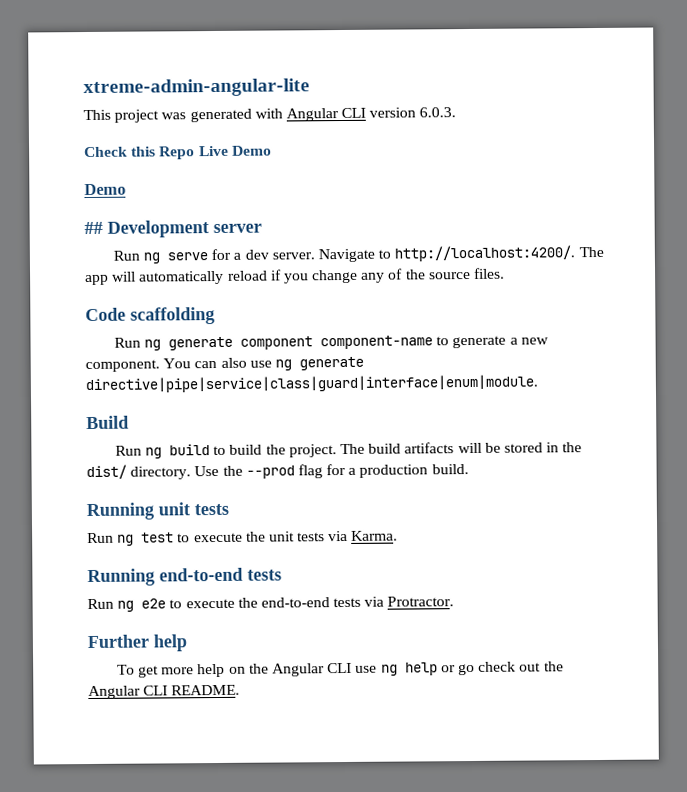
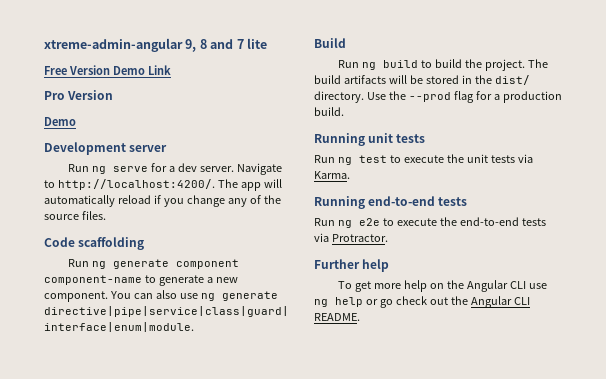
- xtreme-admin-angular-lite
- This project was generated with Angular CLI version 6.0.3.
- Check this Repo Live Demo
+ xtreme-admin-angular 9, 8 and 7 lite
+ Free Version Demo Link
+ Pro Version
  Demo
- ## Development server
+ Development server

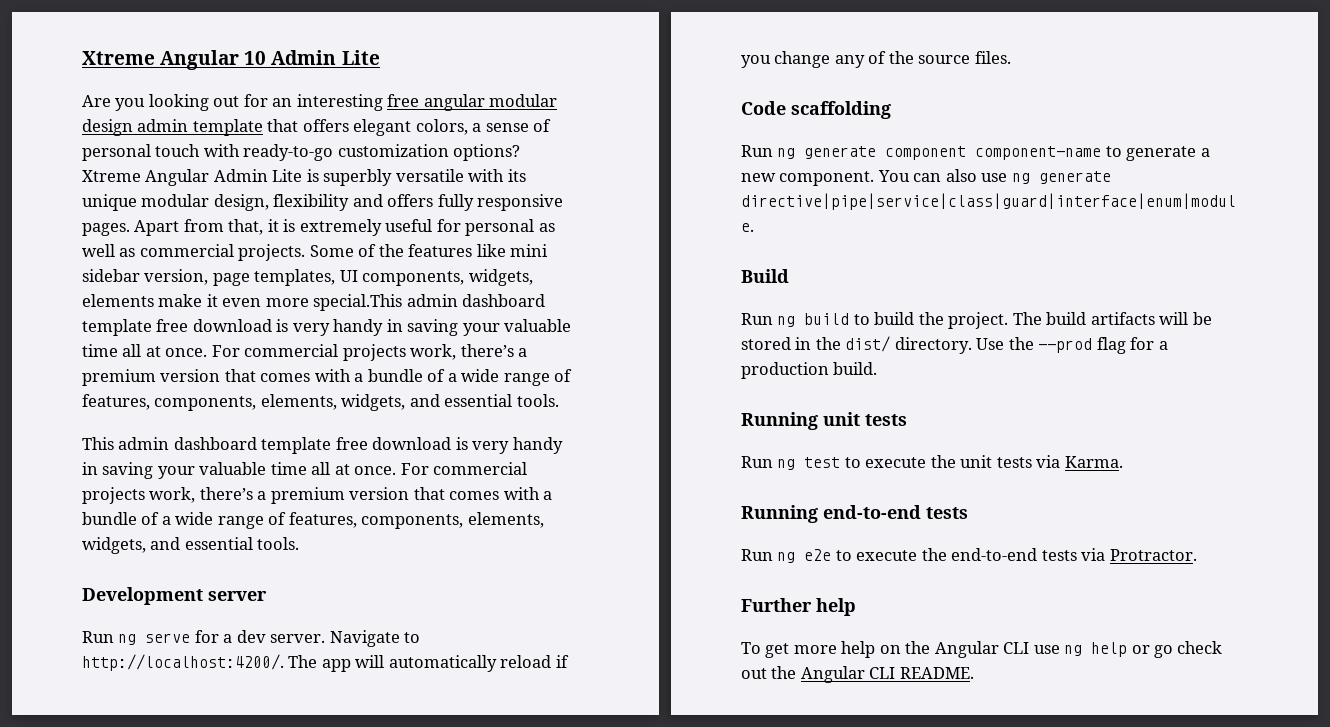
- xtreme-admin-angular 9, 8 and 7 lite
- Free Version Demo Link
- Pro Version
- Demo
+ Xtreme Angular 10 Admin Lite
+ Are you looking out for an interesting free angular modular design admin template that offers elegant colors, a sense of personal touch with ready-to-go customization options? Xtreme Angular Admin Lite is superbly versatile with its unique modular design, flexibility and offers fully responsive pages. Apart from that, it is extremely useful for personal as well as commercial projects. Some of the features like mini sidebar version, page templates, UI components, widgets, elements make it even more special.This admin dashboard template free download is very handy in saving your valuable time all at once. For commercial projects work, there’s a premium version that comes with a bundle of a wide range of features, components, elements, widgets, and essential tools.
+ This admin dashboard template free download is very handy in saving your valuable time all at once. For commercial projects work, there’s a premium version that comes with a bundle of a wide range of features, components, elements, widgets, and essential tools.

